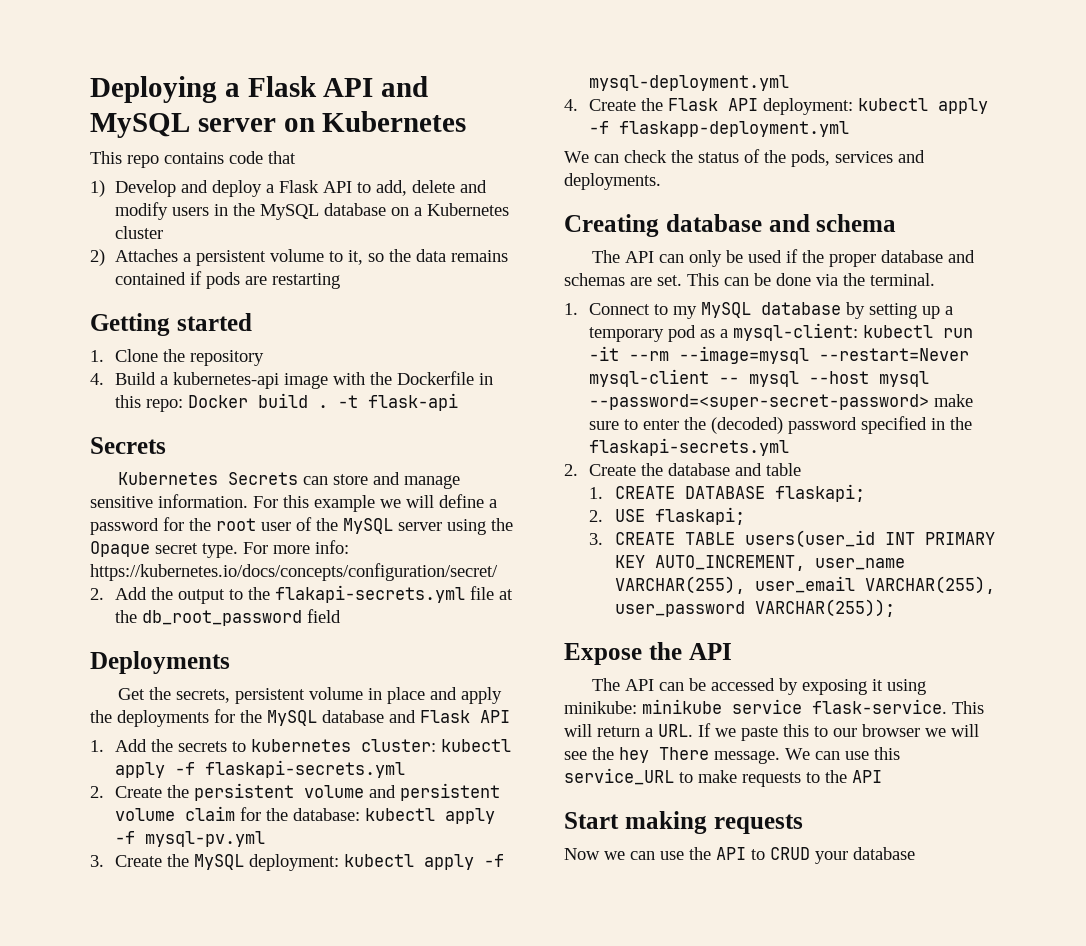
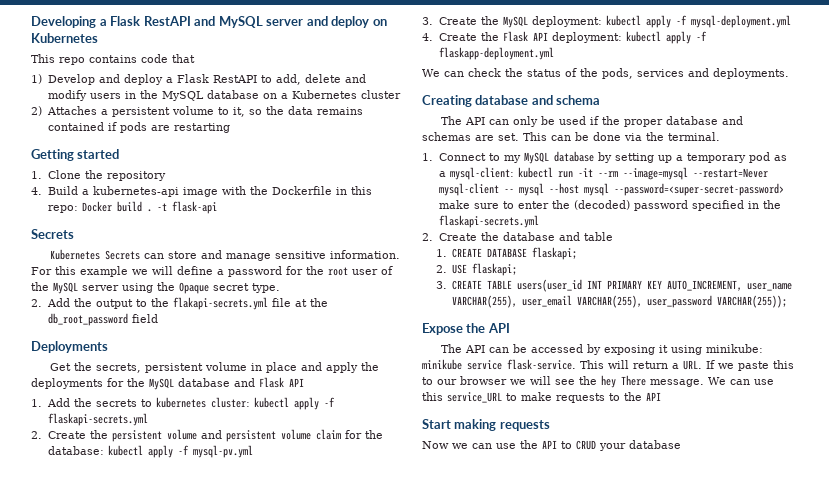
- Deploying a Flask API and MySQL server on Kubernetes
+ Developing a Flask RestAPI and MySQL server and deploy on Kubernetes
- 1) Develop and deploy a Flask API to add, delete and modify users in the MySQL database on a Kubernetes cluster
+ 1) Develop and deploy a Flask RestAPI to add, delete and modify users in the MySQL database on a Kubernetes cluster
- For more info: https://kubernetes.io/docs/concepts/configuration/secret/

